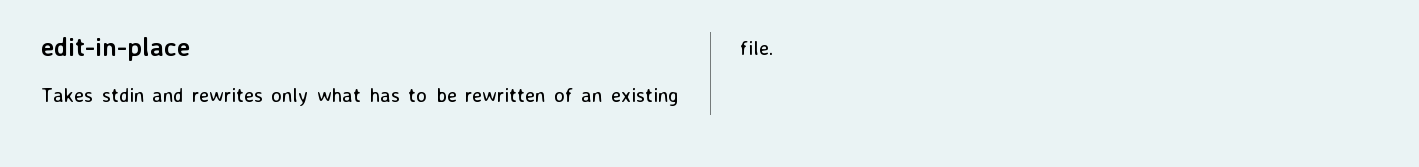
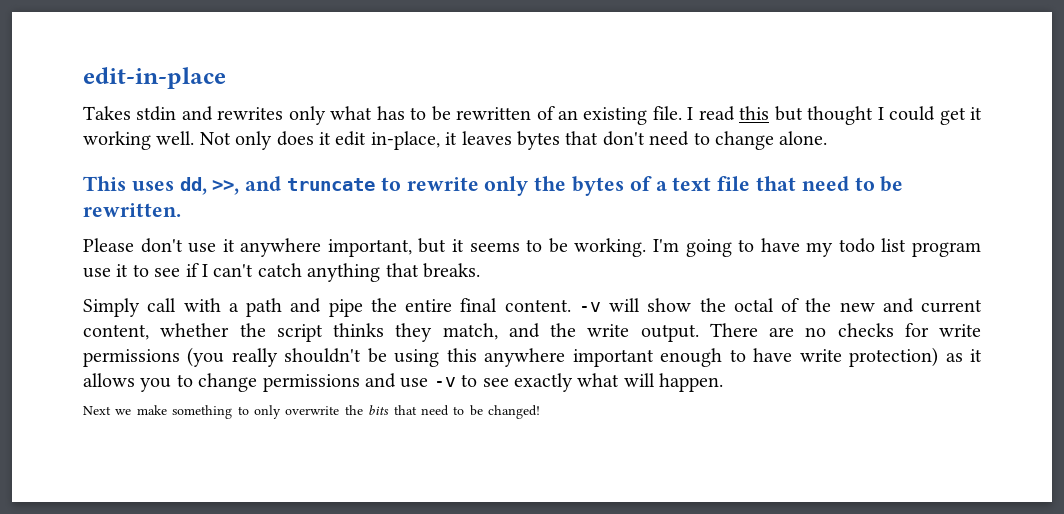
+ I read this but thought I could get it working well. Not only does it edit in-place, it leaves bytes that don't need to change alone.
+ This uses dd, >>, and truncate to rewrite only the bytes of a text file that need to be rewritten.
+ Please don't use it anywhere important, but it seems to be working. I'm going to have my todo list program use it to see if I can't catch anything that breaks.
+ Simply call with a path and pipe the entire final content. -v will show the octal of the new and current content, whether the script thinks they match, and the write output. There are no checks for write permissions (you really shouldn't be using this anywhere important enough to have write protection) as it allows you to change permissions and use -v to see exactly what will happen.
+ Next we make something to only overwrite the bits that need to be changed!

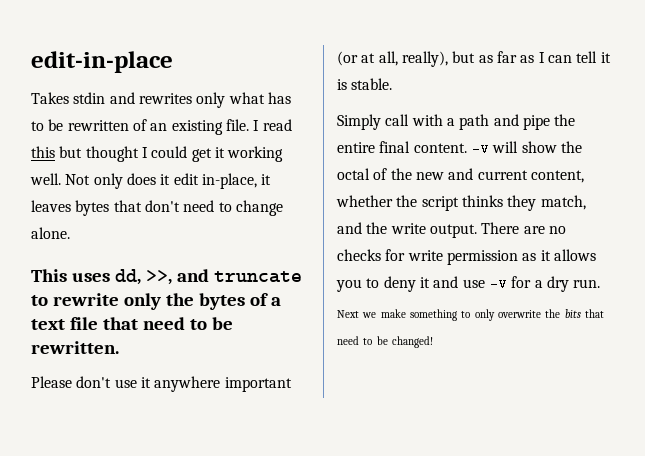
- Please don't use it anywhere important, but it seems to be working. I'm going to have my todo list program use it to see if I can't catch anything that breaks.
+ Please don't use it anywhere important (or at all, really), but as far as I can tell it is stable.
- There are no checks for write permissions (you really shouldn't be using this anywhere important enough to have write protection) as it allows you to change permissions and use -v to see exactly what will happen.
+ There are no checks for write permission as it allows you to deny it and use -v for a dry run.

